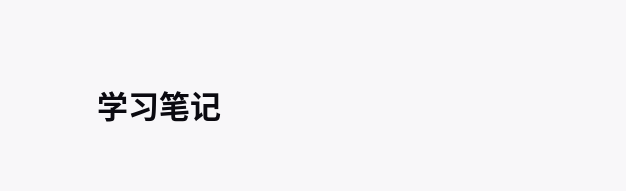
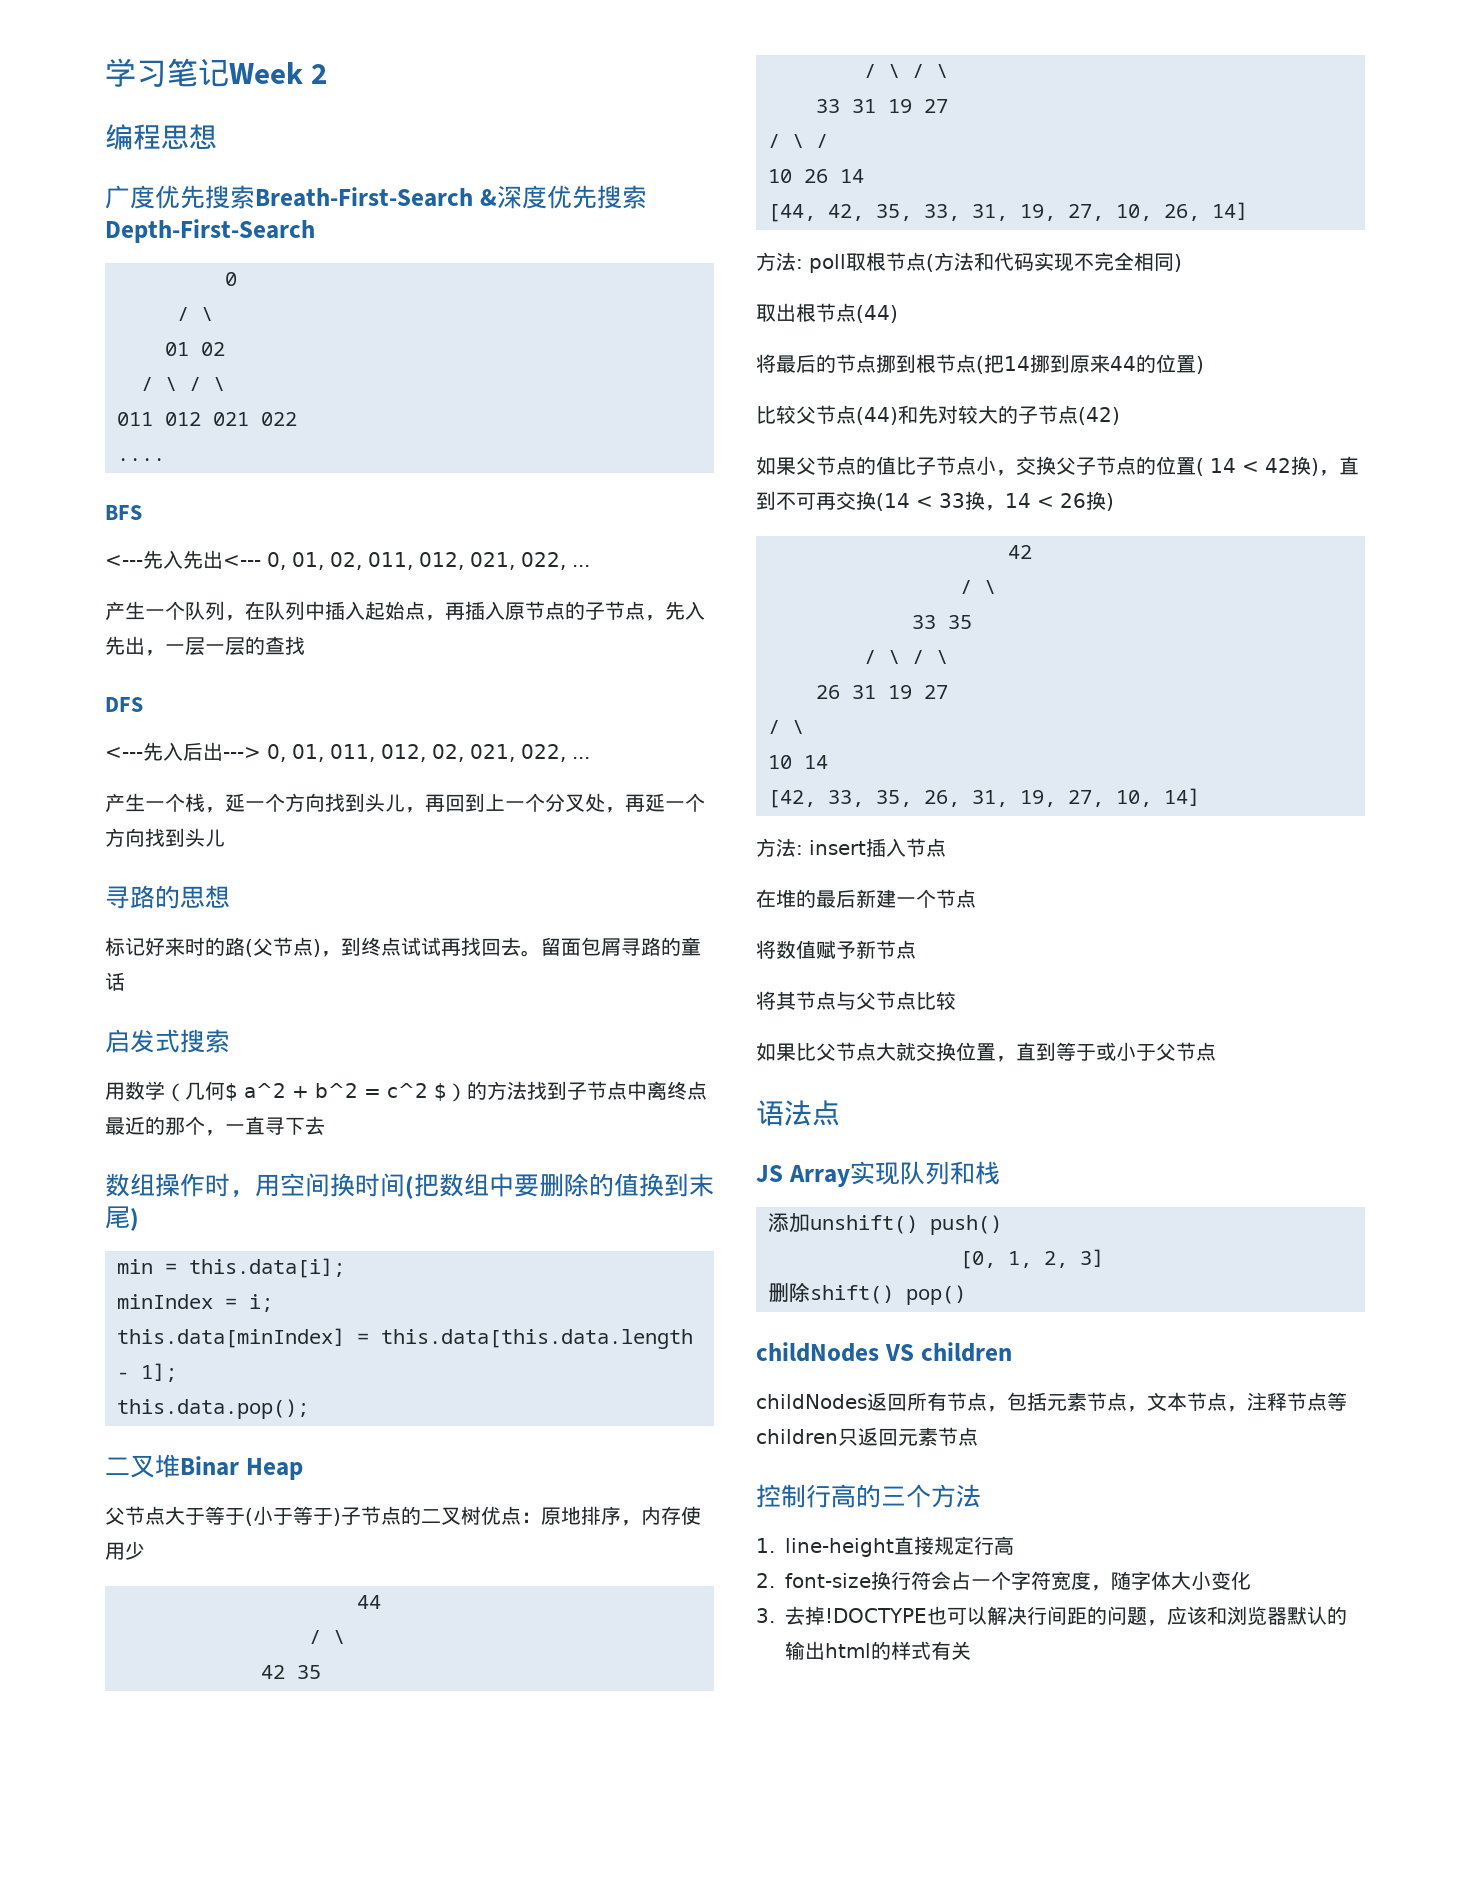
- 学习笔记
+ 学习笔记Week 2
+ 编程思想
+ 广度优先搜索Breath-First-Search &深度优先搜索Depth-First-Search
+ 0
+ / \
+ 01 02
+ / \ / \
+ 011 012 021 022
+ ....
+ BFS
+ <---先入先出<--- 0, 01, 02, 011, 012, 021, 022, ...
+ 产生一个队列，在队列中插入起始点，再插入原节点的子节点，先入先出，一层一层的查找
+ DFS
+ <---先入后出---> 0, 01, 011, 012, 02, 021, 022, ...
+ 产生一个栈，延一个方向找到头儿，再回到上一个分叉处，再延一个方向找到头儿
+ 寻路的思想
+ 标记好来时的路(父节点)，到终点试试再找回去。留面包屑寻路的童话
+ 启发式搜索
+ 用数学（几何$ a^2 + b^2 = c^2 $）的方法找到子节点中离终点最近的那个，一直寻下去
+ 数组操作时，用空间换时间(把数组中要删除的值换到末尾)
+ min = this.data[i];
+ minIndex = i;
+ this.data[minIndex] = this.data[this.data.length - 1];
+ this.data.pop();
+ 二叉堆Binar Heap
+ 父节点大于等于(小于等于)子节点的二叉树优点：原地排序，内存使用少
+ 44
+ / \
+ 42 35
+ / \ / \
+ 33 31 19 27
+ / \ /
+ 10 26 14
+ [44, 42, 35, 33, 31, 19, 27, 10, 26, 14]
+ 方法: poll取根节点(方法和代码实现不完全相同)
+ 取出根节点(44)
+ 将最后的节点挪到根节点(把14挪到原来44的位置)
+ 比较父节点(44)和先对较大的子节点(42)
+ 如果父节点的值比子节点小，交换父子节点的位置( 14 < 42换)，直到不可再交换(14 < 33换，14 < 26换)
+ 42
+ / \
+ 33 35
+ / \ / \
+ 26 31 19 27
+ / \
+ 10 14
+ [42, 33, 35, 26, 31, 19, 27, 10, 14]
+ 方法: insert插入节点
+ 在堆的最后新建一个节点
+ 将数值赋予新节点
+ 将其节点与父节点比较
+ 如果比父节点大就交换位置，直到等于或小于父节点
+ 语法点
+ JS Array实现队列和栈
+ 添加unshift() push()
+ [0, 1, 2, 3]
+ 删除shift() pop()
+ childNodes VS children
+ childNodes返回所有节点，包括元素节点，文本节点，注释节点等children只返回元素节点
+ 控制行高的三个方法
+ 1. line-height直接规定行高
+ 2. font-size换行符会占一个字符宽度，随字体大小变化
+ 3.去掉!DOCTYPE也可以解决行间距的问题，应该和浏览器默认的输出html的样式有关

